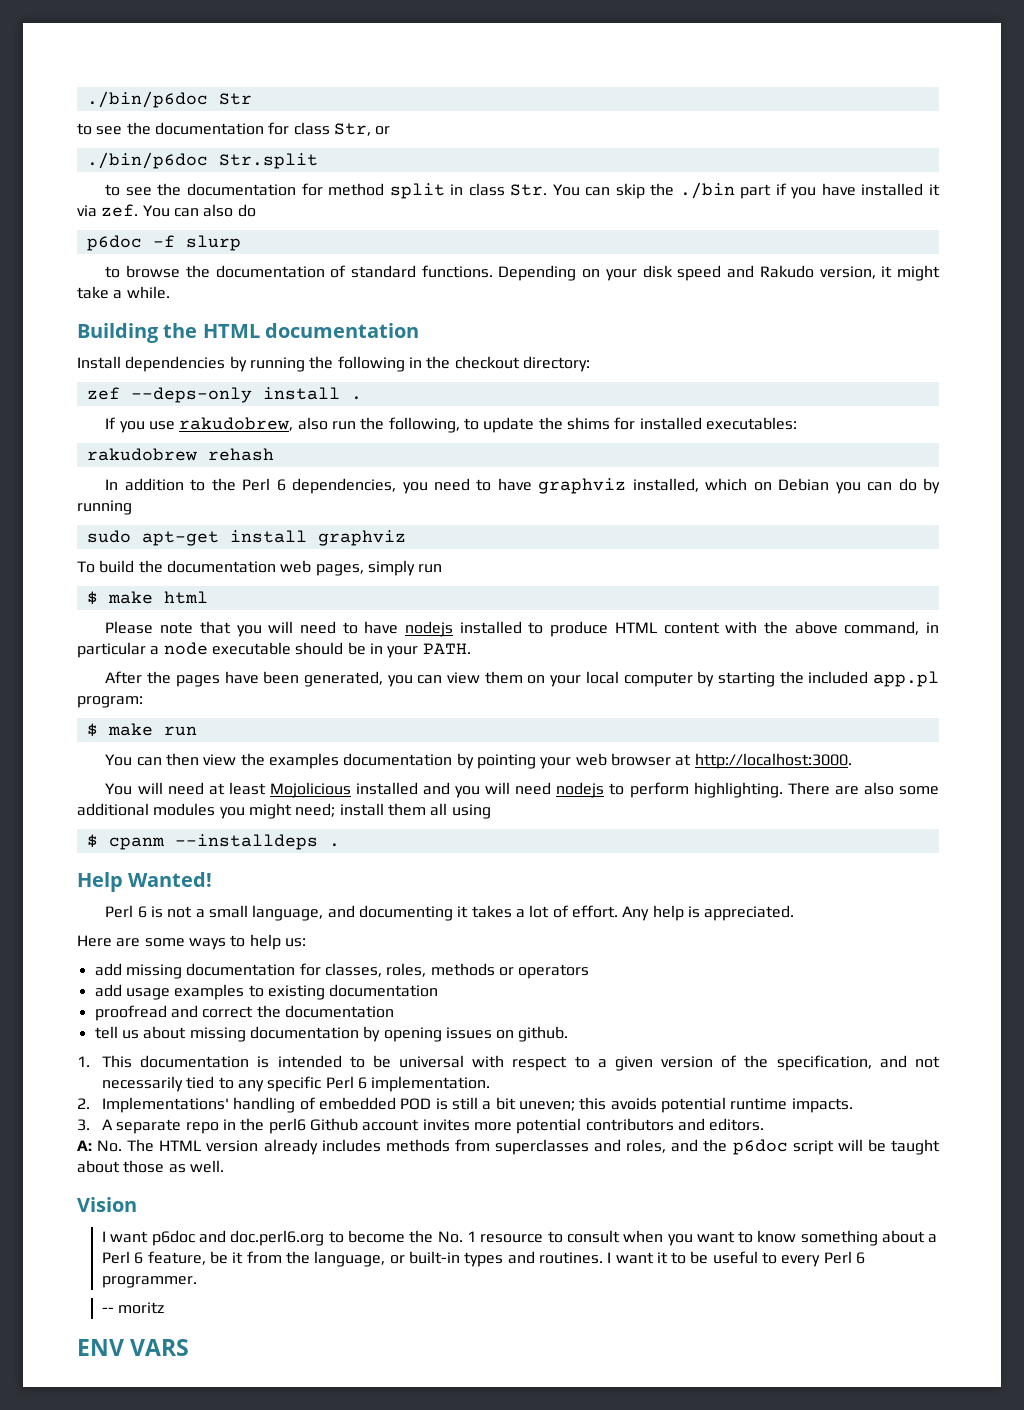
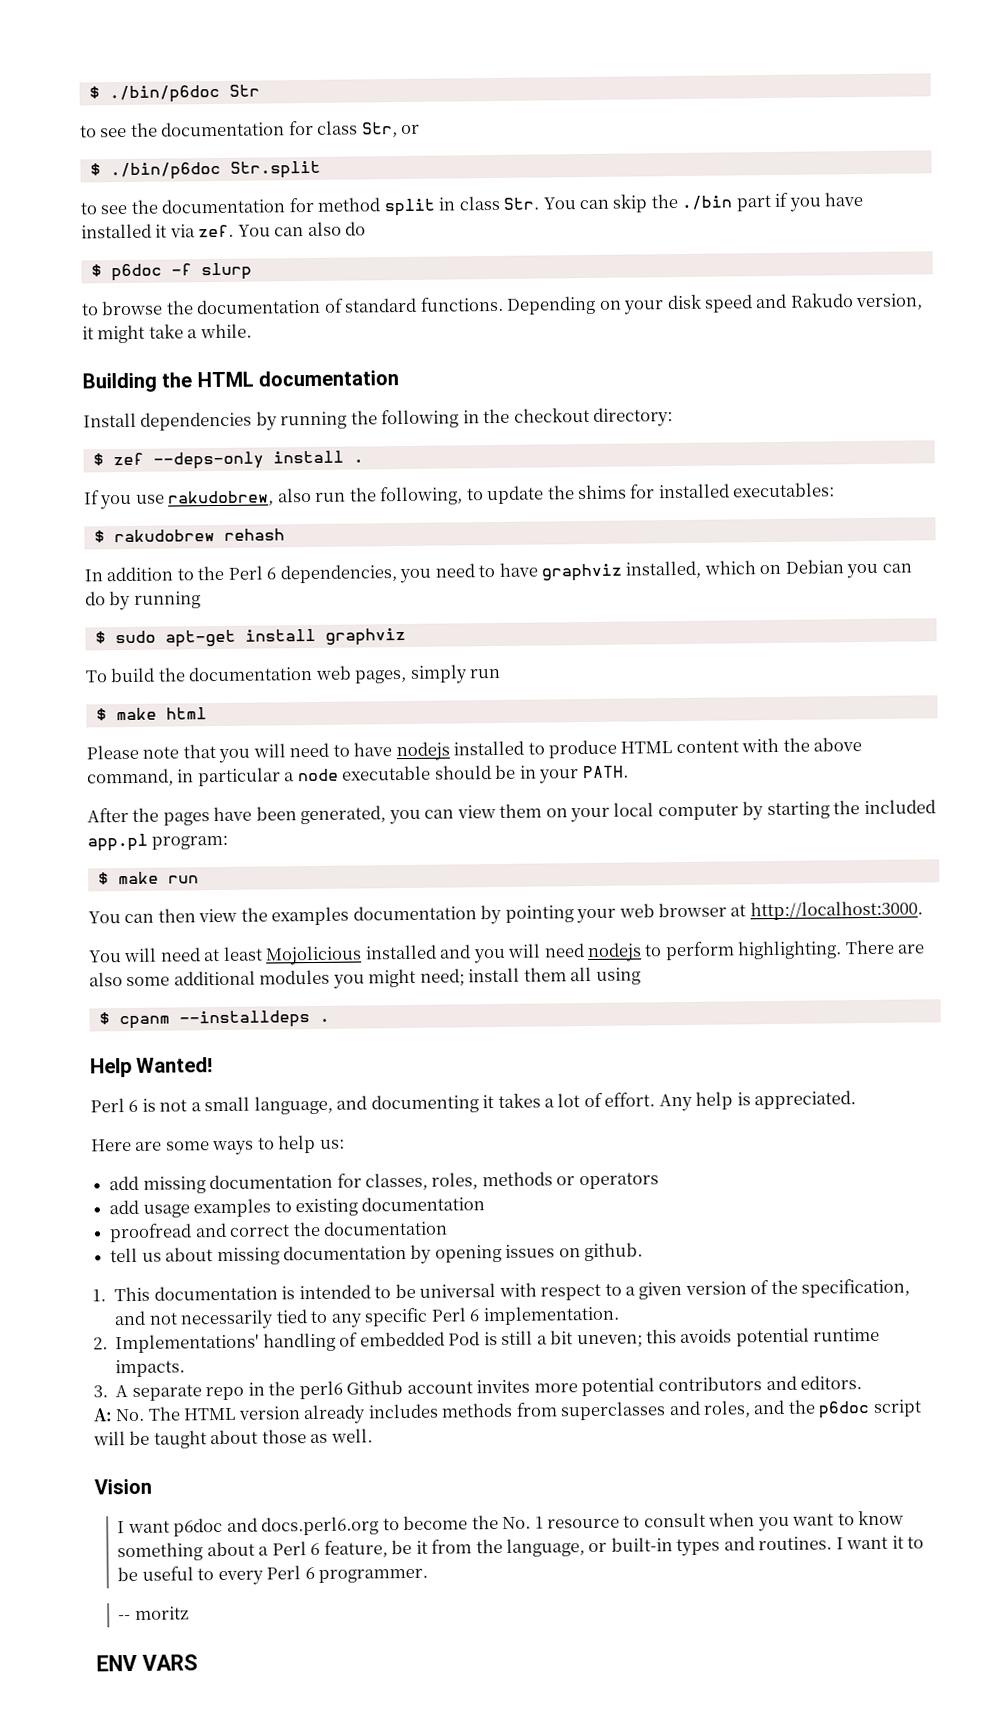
- ./bin/p6doc Str
+ $ ./bin/p6doc Str
- ./bin/p6doc Str.split
+ $ ./bin/p6doc Str.split
- p6doc -f slurp
+ $ p6doc -f slurp
- zef --deps-only install .
+ $ zef --deps-only install .
- rakudobrew rehash
+ $ rakudobrew rehash
- sudo apt-get install graphviz
+ $ sudo apt-get install graphviz
- 2. Implementations' handling of embedded POD is still a bit uneven; this avoids potential runtime impacts.
+ 2. Implementations' handling of embedded Pod is still a bit uneven; this avoids potential runtime impacts.
- I want p6doc and doc.perl6.org to become the No. 1 resource to consult when you want to know something about a Perl 6 feature, be it from the language, or built-in types and routines.
+ I want p6doc and docs.perl6.org to become the No. 1 resource to consult when you want to know something about a Perl 6 feature, be it from the language, or built-in types and routines.

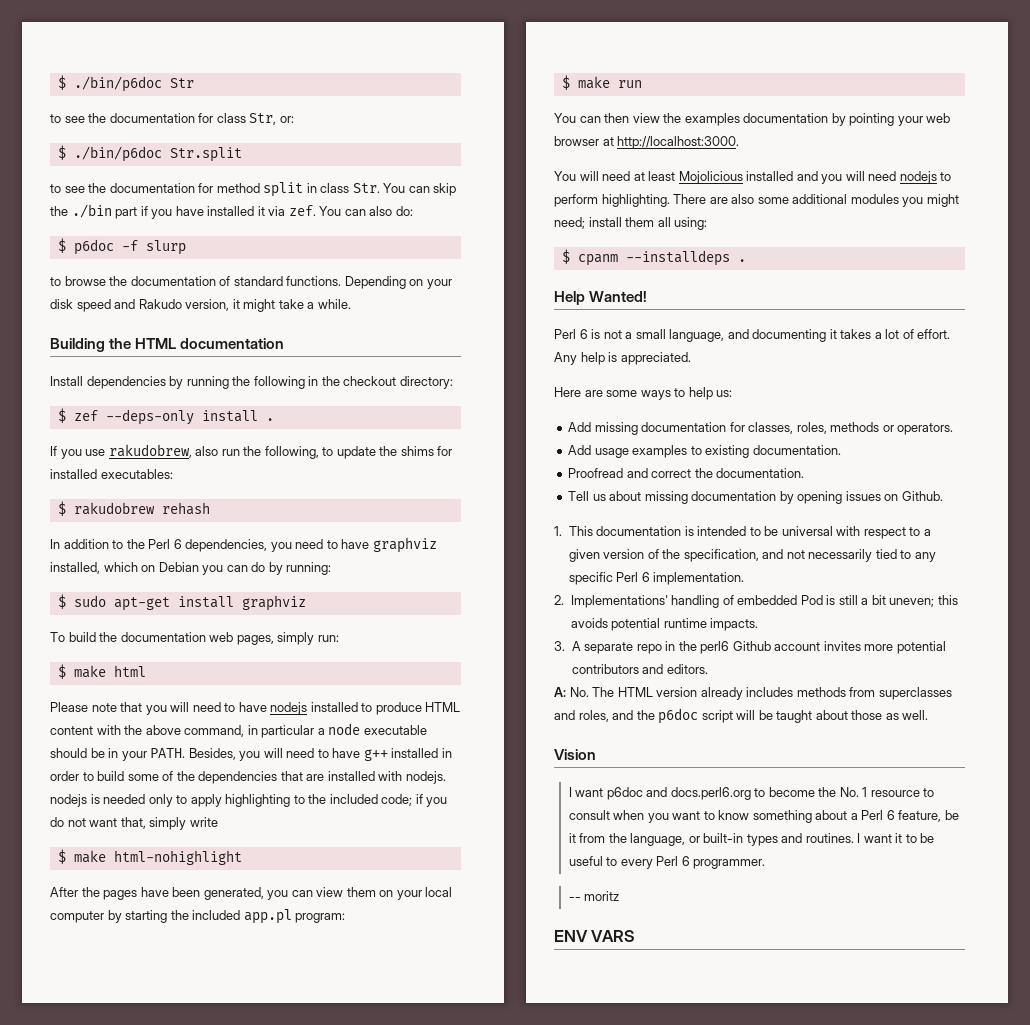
- to see the documentation for class Str, or
+ to see the documentation for class Str, or:
- You can also do
+ You can also do:
- In addition to the Perl 6 dependencies, you need to have graphviz installed, which on Debian you can do by running
+ In addition to the Perl 6 dependencies, you need to have graphviz installed, which on Debian you can do by running:
- To build the documentation web pages, simply run
+ To build the documentation web pages, simply run:
+ Besides, you will need to have g++ installed in order to build some of the dependencies that are installed with nodejs. nodejs is needed only to apply highlighting to the included code; if you do not want that, simply write
+ $ make html-nohighlight
- There are also some additional modules you might need; install them all using
+ There are also some additional modules you might need; install them all using:
- add missing documentation for classes, roles, methods or operators
- add usage examples to existing documentation
- proofread and correct the documentation
- tell us about missing documentation by opening issues on github.
+ Add missing documentation for classes, roles, methods or operators.
+ Add usage examples to existing documentation.
+ Proofread and correct the documentation.
+ Tell us about missing documentation by opening issues on Github.

